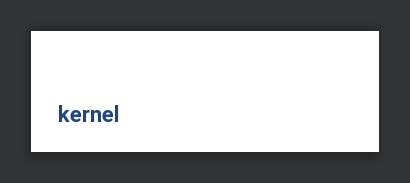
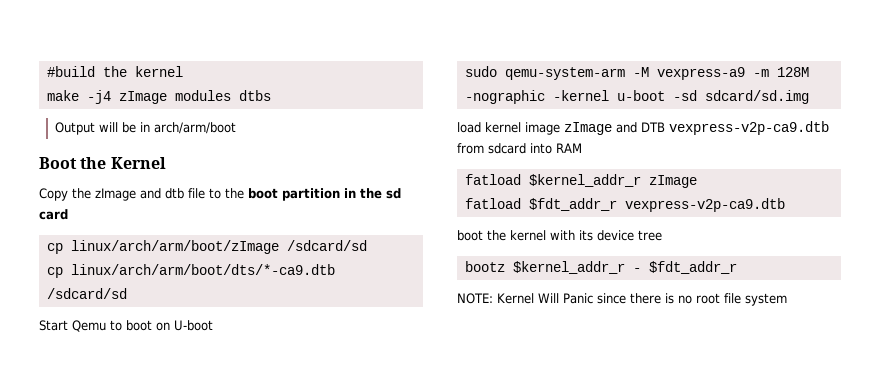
- kernel
+ #build the kernel
+ make -j4 zImage modules dtbs
+ Output will be in arch/arm/boot
+ Boot the Kernel
+ Copy the zImage and dtb file to the boot partition in the sd card
+ cp linux/arch/arm/boot/zImage /sdcard/sd
+ cp linux/arch/arm/boot/dts/*-ca9.dtb /sdcard/sd
+ Start Qemu to boot on U-boot
+ sudo qemu-system-arm -M vexpress-a9 -m 128M -nographic -kernel u-boot -sd sdcard/sd.img
+ load kernel image zImage and DTB vexpress-v2p-ca9.dtb from sdcard into RAM
+ fatload $kernel_addr_r zImage
+ fatload $fdt_addr_r vexpress-v2p-ca9.dtb
+ boot the kernel with its device tree
+ bootz $kernel_addr_r - $fdt_addr_r
+ NOTE: Kernel Will Panic since there is no root file system

